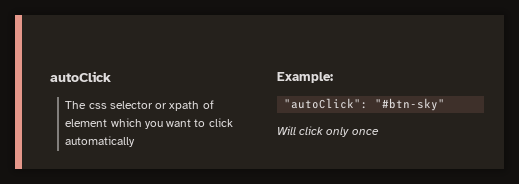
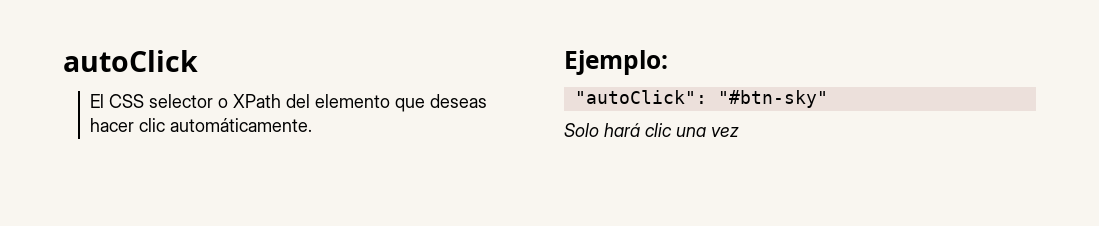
- The css selector or xpath of element which you want to click automatically
- Example:
+ El CSS selector o XPath del elemento que deseas hacer clic automáticamente.
+ Ejemplo:
  "autoClick": "#btn-sky"
- Will click only once
+ Solo hará clic una vez

